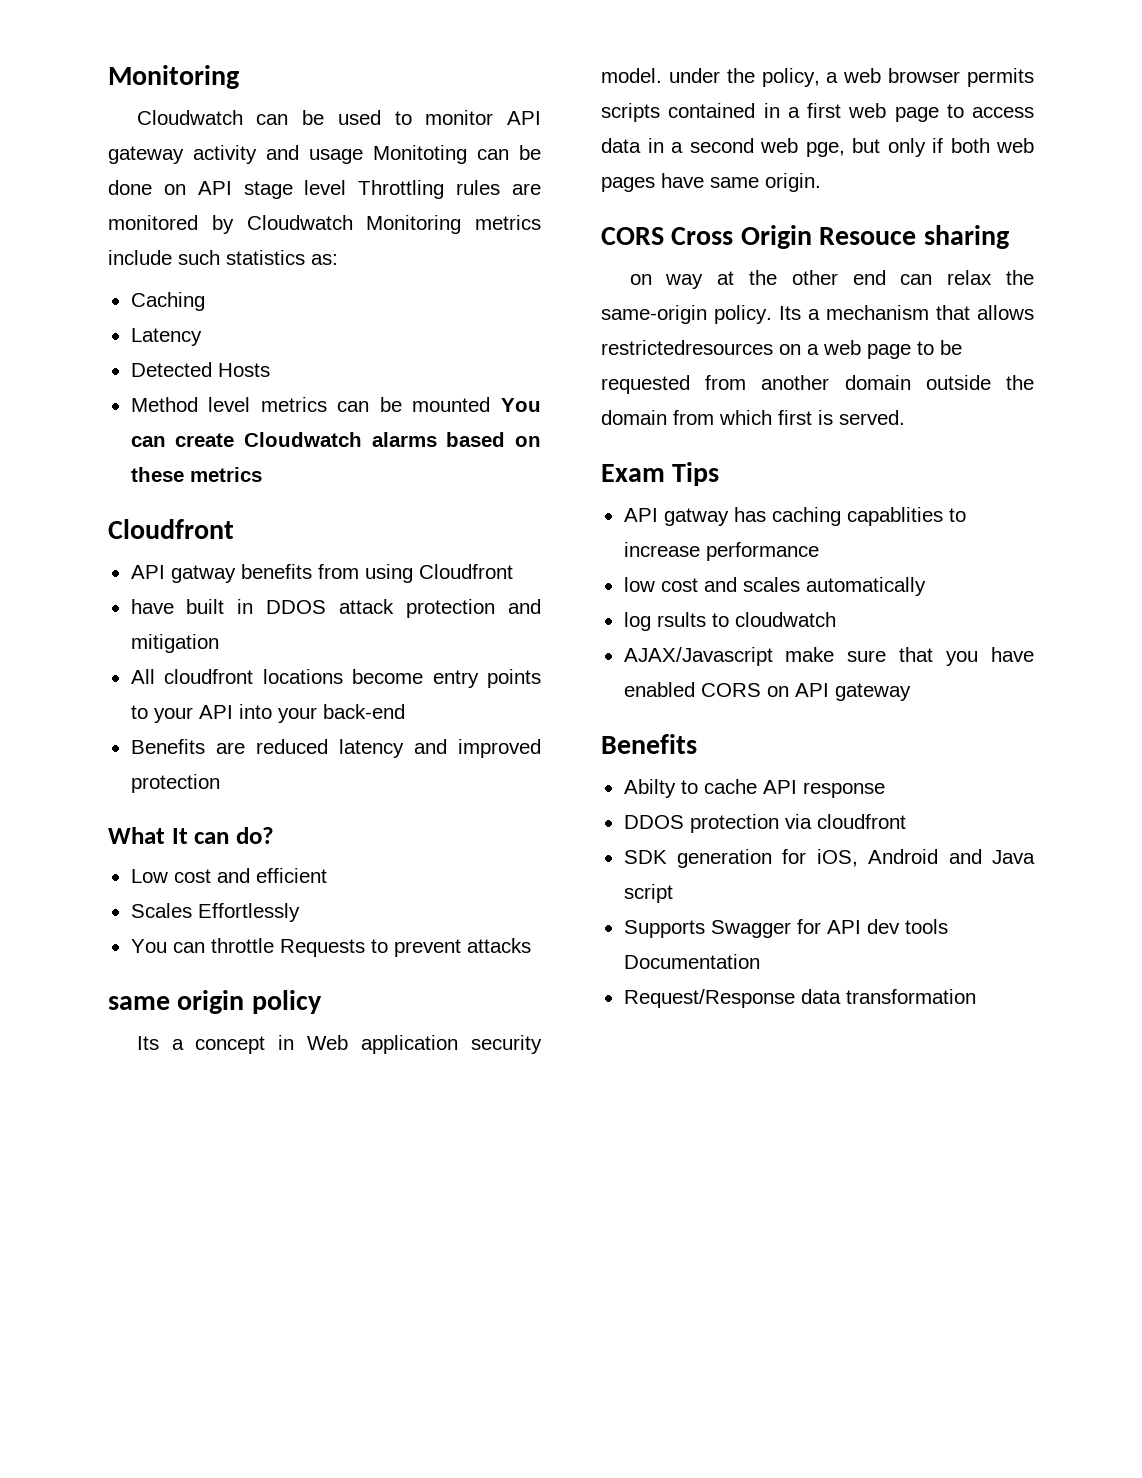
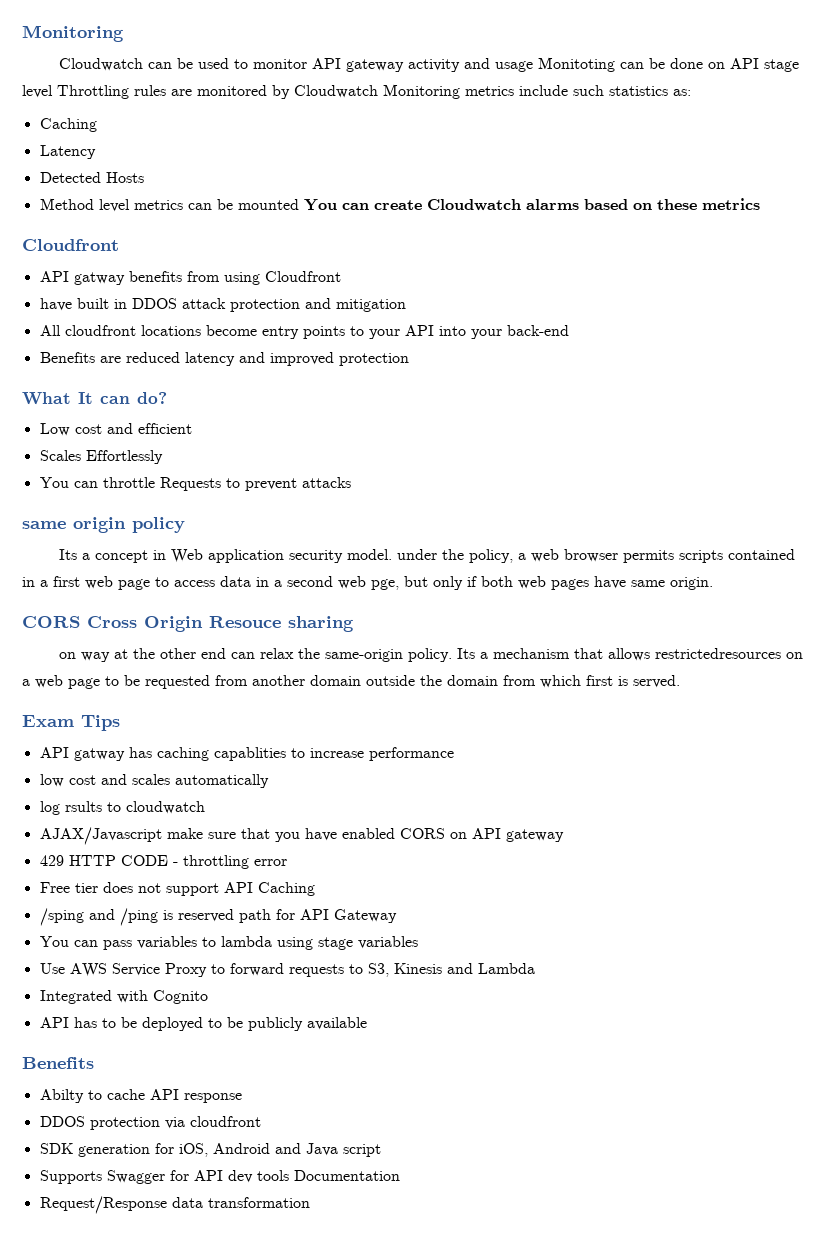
+ 429 HTTP CODE - throttling error
+ Free tier does not support API Caching
+ /sping and /ping is reserved path for API Gateway
+ You can pass variables to lambda using stage variables
+ Use AWS Service Proxy to forward requests to S3, Kinesis and Lambda
+ Integrated with Cognito
+ API has to be deployed to be publicly available

